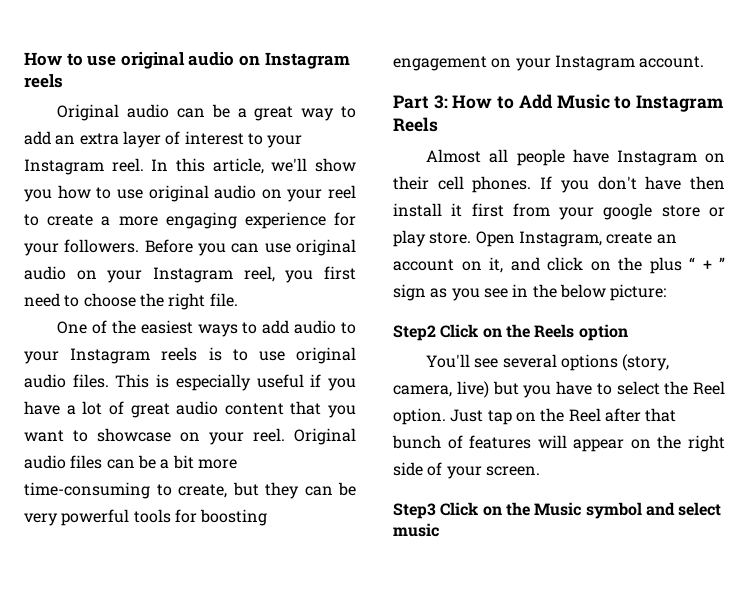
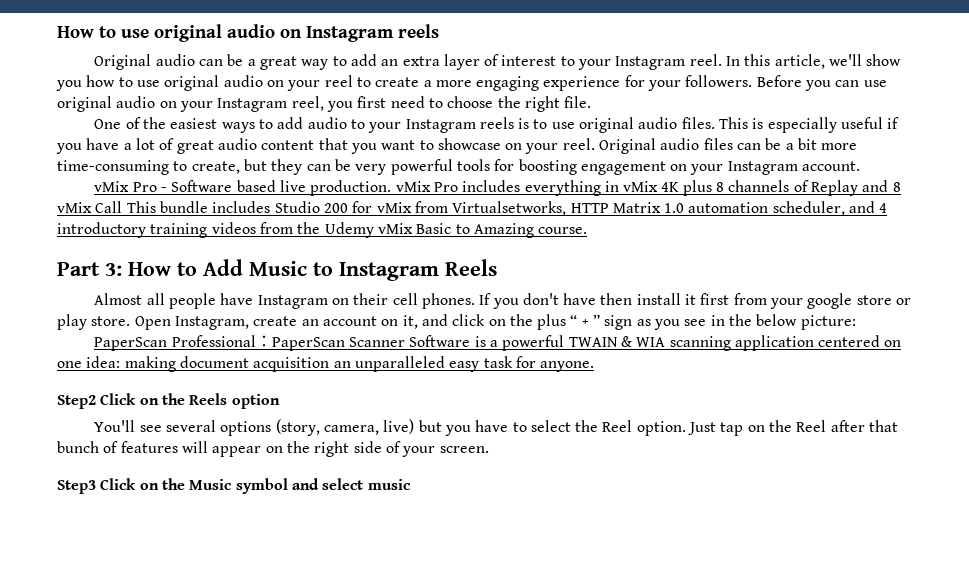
+ vMix Pro - Software based live production. vMix Pro includes everything in vMix 4K plus 8 channels of Replay and 8 vMix Call This bundle includes Studio 200 for vMix from Virtualsetworks, HTTP Matrix 1.0 automation scheduler, and 4 introductory training videos from the Udemy vMix Basic to Amazing course.
+ PaperScan Professional：PaperScan Scanner Software is a powerful TWAIN & WIA scanning application centered on one idea: making document acquisition an unparalleled easy task for anyone.

